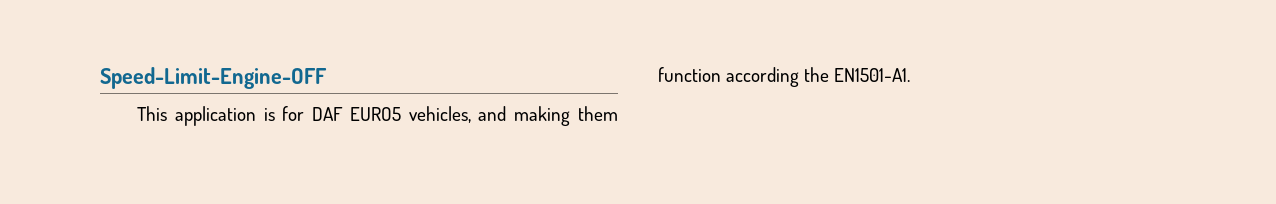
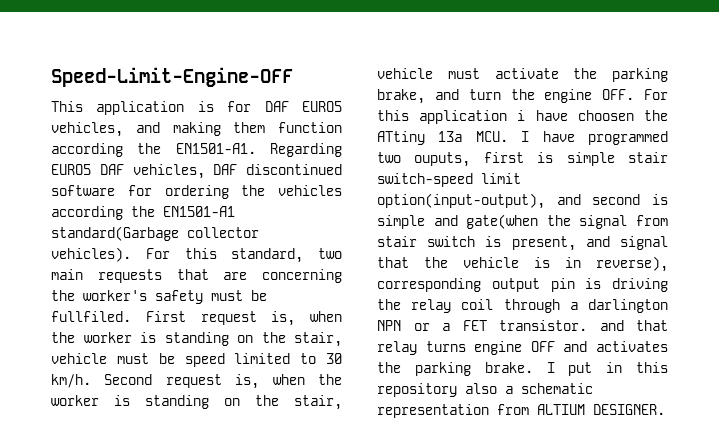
+ Regarding EURO5 DAF vehicles, DAF discontinued software for ordering the vehicles according the EN1501-A1 standard(Garbage collector vehicles). For this standard, two main requests that are concerning the worker's safety must be fullfiled. First request is, when the worker is standing on the stair, vehicle must be speed limited to 30 km/h. Second request is, when the worker is standing on the stair, vehicle must activate the parking brake, and turn the engine OFF. For this application i have choosen the ATtiny 13a MCU. I have programmed two ouputs, first is simple stair switch-speed limit option(input-output), and second is simple and gate(when the signal from stair switch is present, and signal that the vehicle is in reverse), corresponding output pin is driving the relay coil through a darlington NPN or a FET transistor. and that relay turns engine OFF and activates the parking brake. I put in this repository also a schematic representation from ALTIUM DESIGNER.

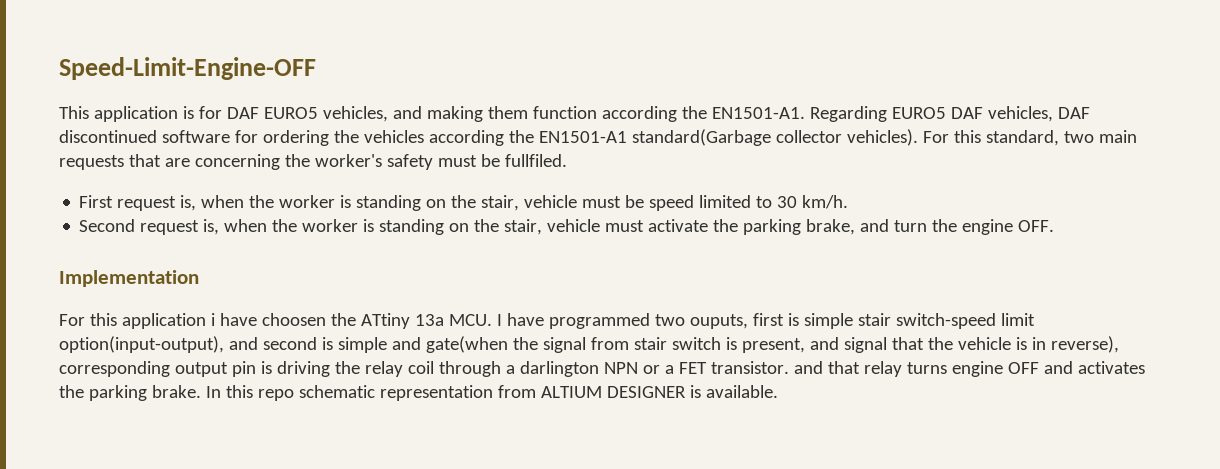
- For this standard, two main requests that are concerning the worker's safety must be fullfiled. First request is, when the worker is standing on the stair, vehicle must be speed limited to 30 km/h. Second request is, when the worker is standing on the stair, vehicle must activate the parking brake, and turn the engine OFF. For this application i have choosen the ATtiny 13a MCU. I have programmed two ouputs, first is simple stair switch-speed limit option(input-output), and second is simple and gate(when the signal from stair switch is present, and signal that the vehicle is in reverse), corresponding output pin is driving the relay coil through a darlington NPN or a FET transistor. and that relay turns engine OFF and activates the parking brake.
+ For this standard, two main requests that are concerning the worker's safety must be fullfiled.
+ First request is, when the worker is standing on the stair, vehicle must be speed limited to 30 km/h.
+ Second request is, when the worker is standing on the stair, vehicle must activate the parking brake, and turn the engine OFF.
+ Implementation
+ For this application i have choosen the ATtiny 13a MCU. I have programmed two ouputs, first is simple stair switch-speed limit option(input-output), and second is simple and gate(when the signal from stair switch is present, and signal that the vehicle is in reverse), corresponding output pin is driving the relay coil through a darlington NPN or a FET transistor. and that relay turns engine OFF and activates the parking brake.
- I put in this repository also a schematic representation from ALTIUM DESIGNER.
+ In this repo schematic representation from ALTIUM DESIGNER is available.

